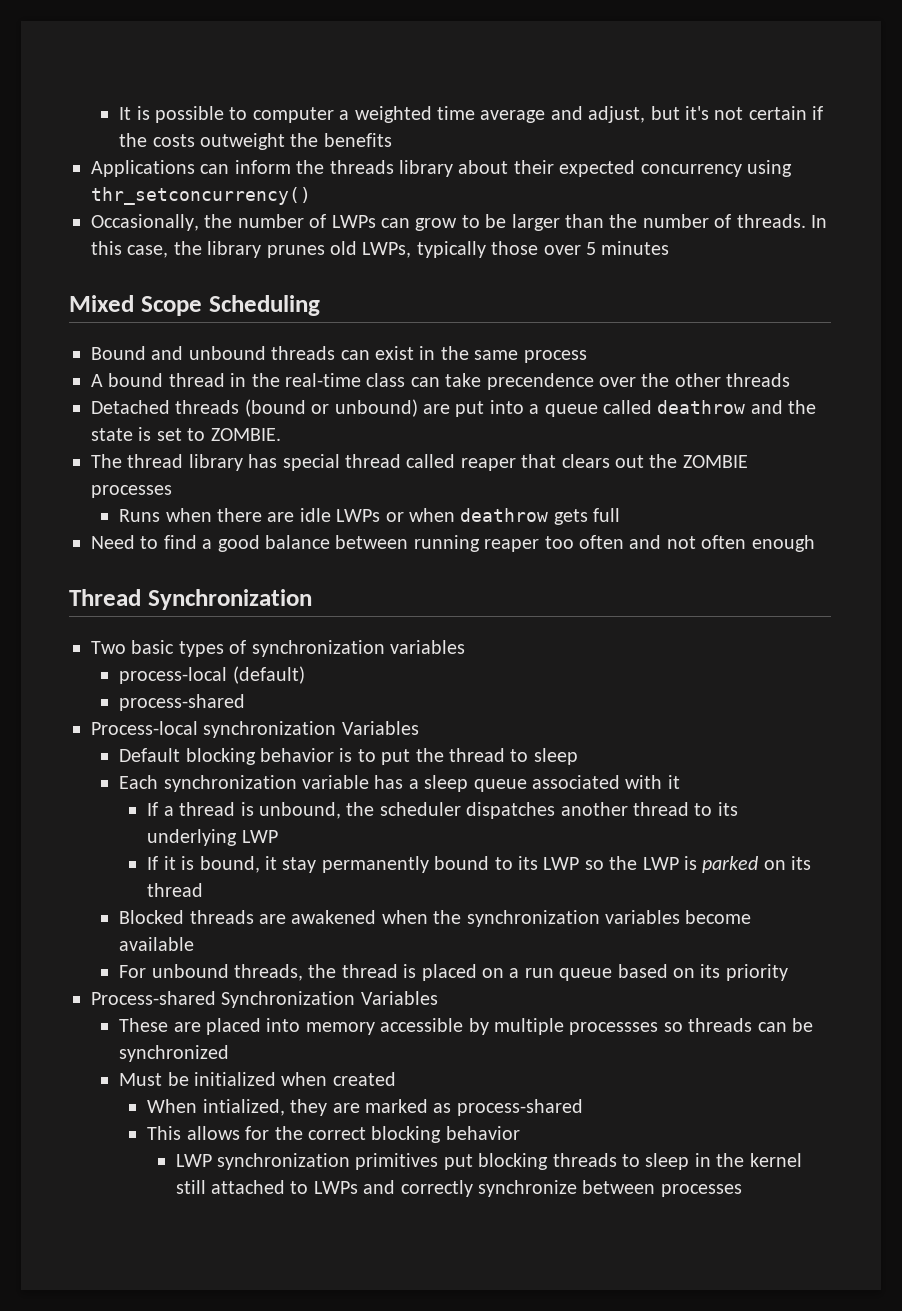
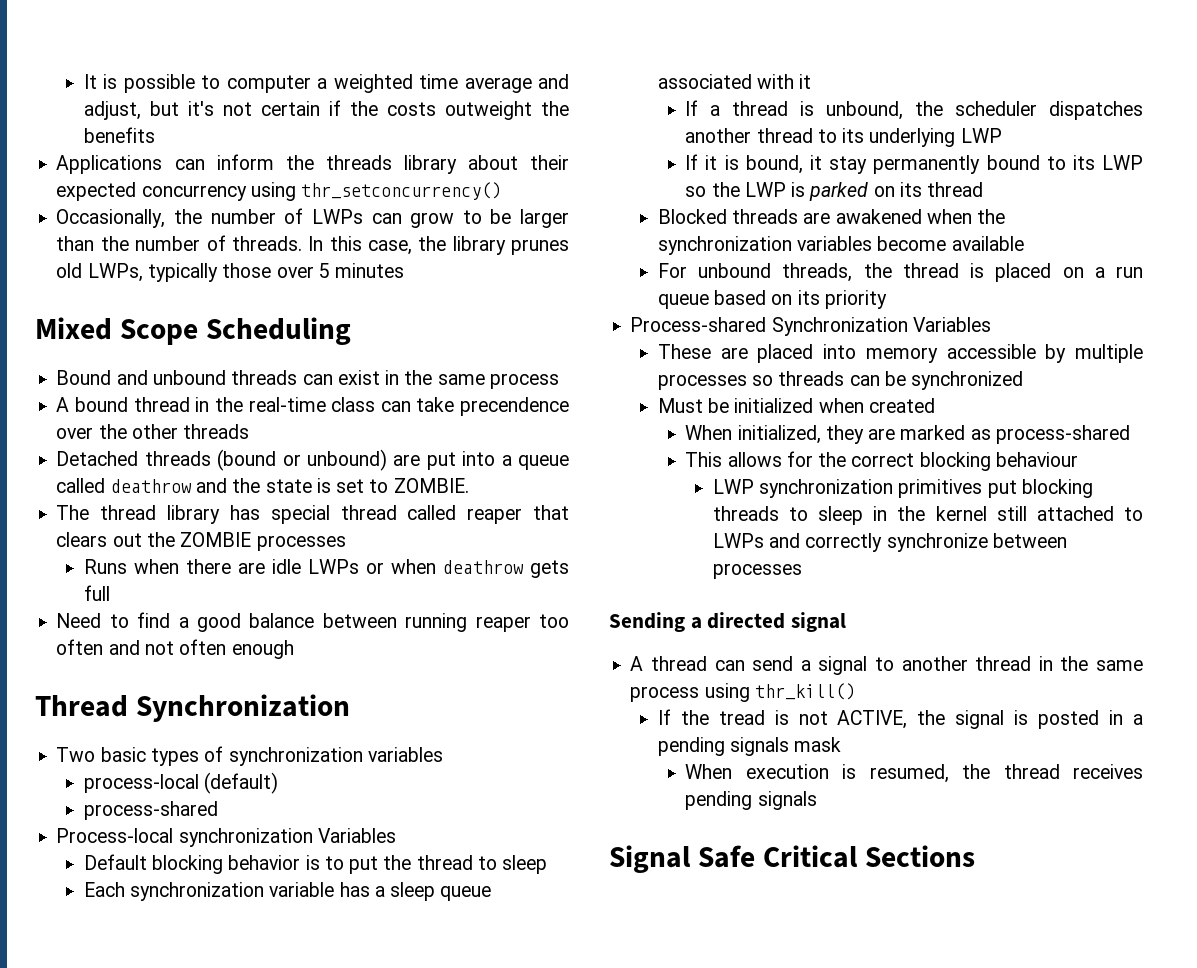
- These are placed into memory accessible by multiple processses so threads can be synchronized
+ These are placed into memory accessible by multiple processes so threads can be synchronized
- When intialized, they are marked as process-shared
+ When initialized, they are marked as process-shared
- This allows for the correct blocking behavior
+ This allows for the correct blocking behaviour
+ Sending a directed signal
+ A thread can send a signal to another thread in the same process using thr_kill()
+ If the tread is not ACTIVE, the signal is posted in a pending signals mask
+ When execution is resumed, the thread receives pending signals
+ Signal Safe Critical Sections

